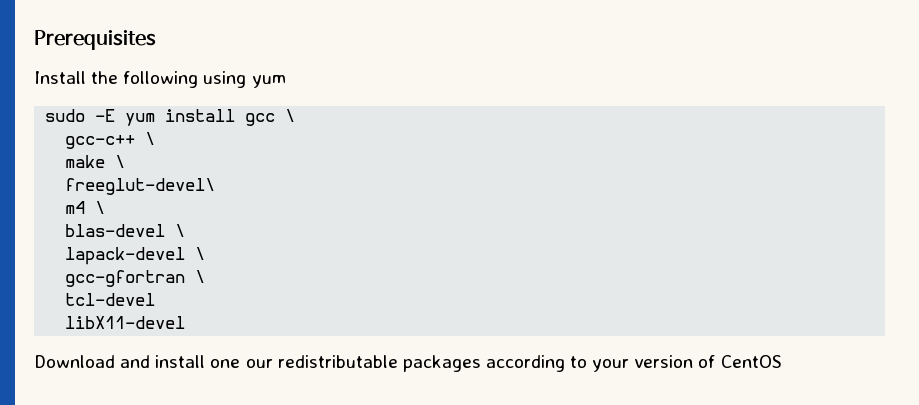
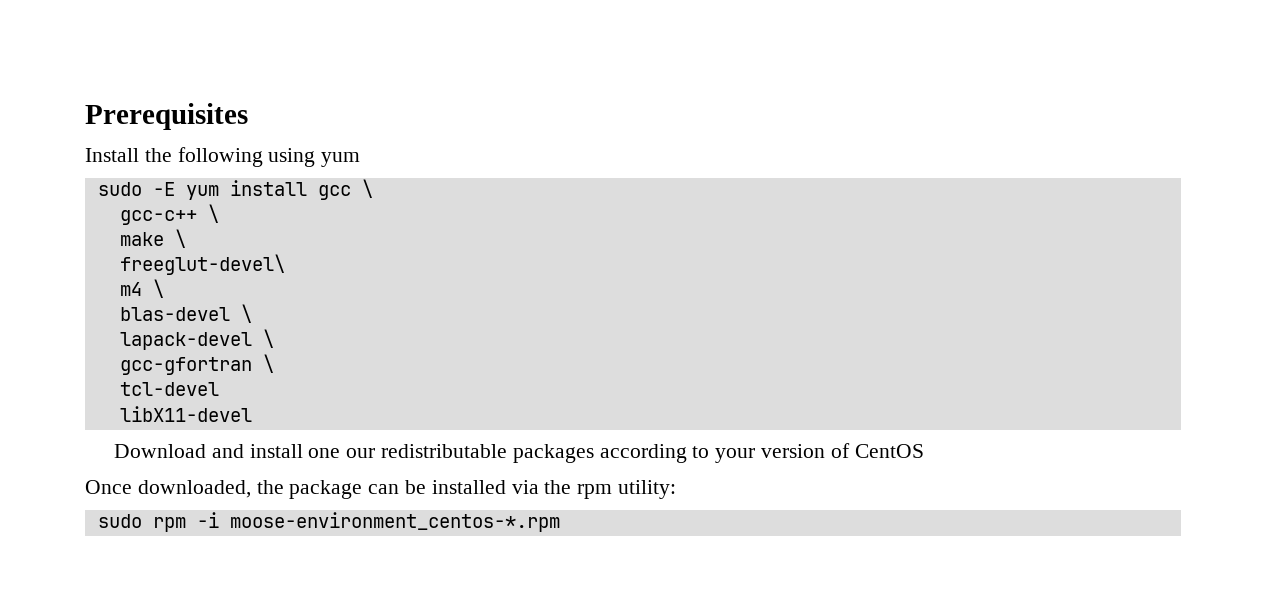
+ Once downloaded, the package can be installed via the rpm utility:
+ sudo rpm -i moose-environment_centos-*.rpm

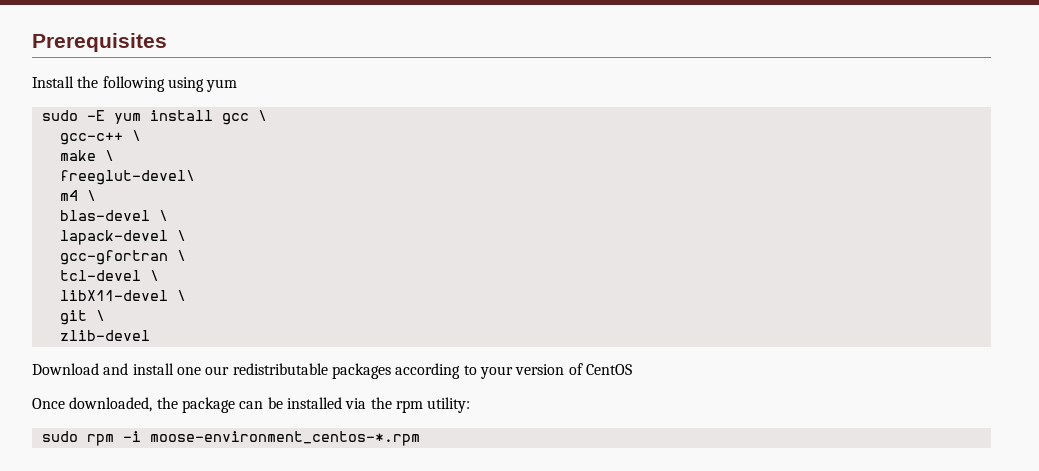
- tcl-devel
+ tcl-devel \
- libX11-devel
+ libX11-devel \
+ git \
+ zlib-devel

